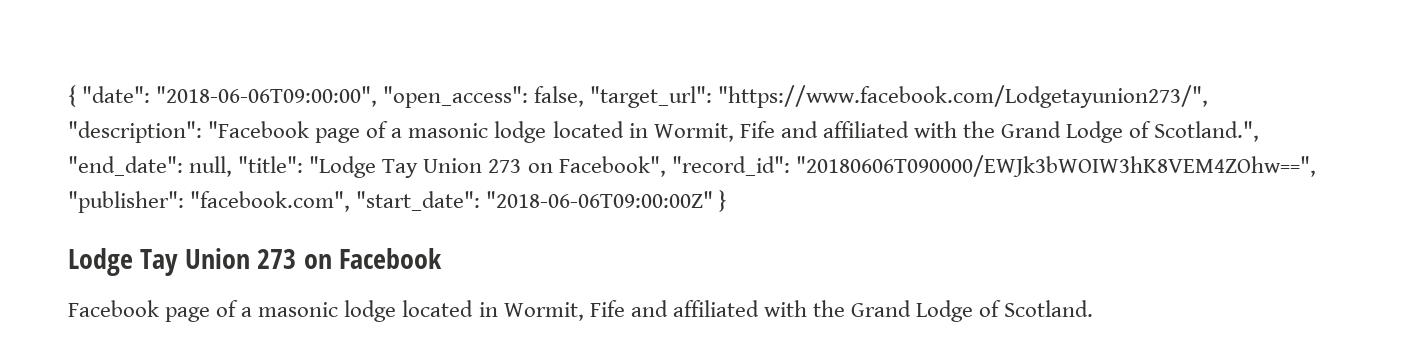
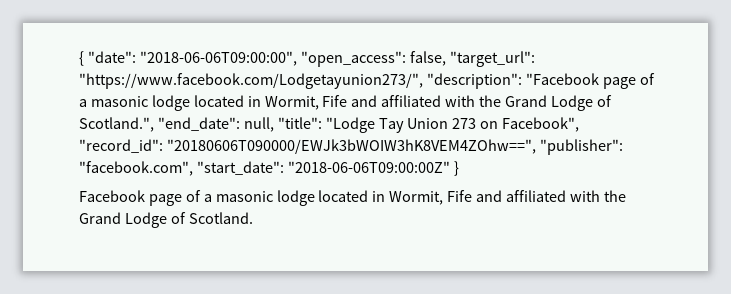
- Lodge Tay Union 273 on Facebook

